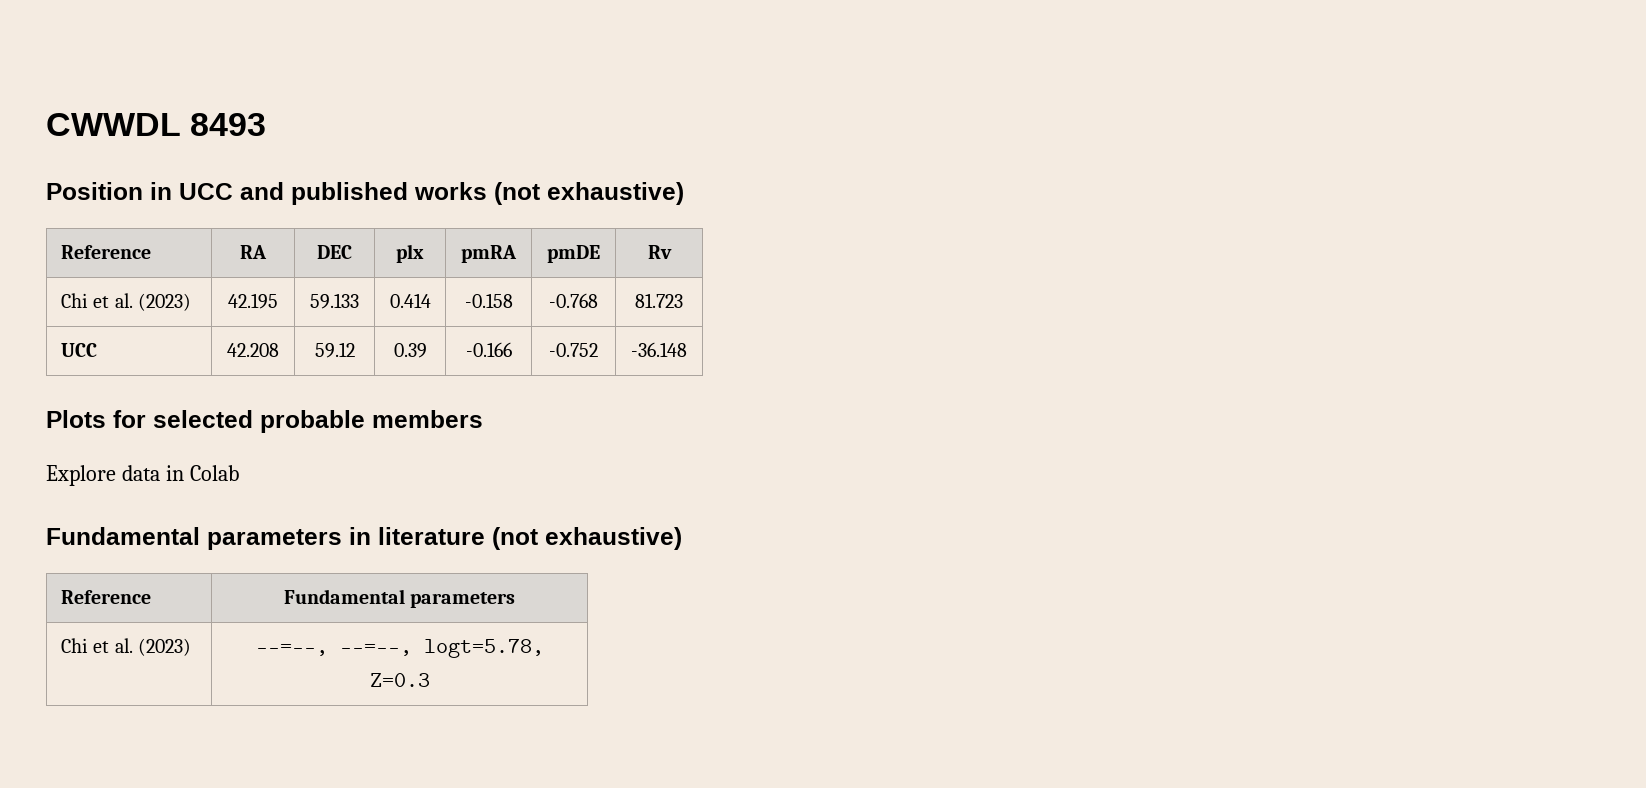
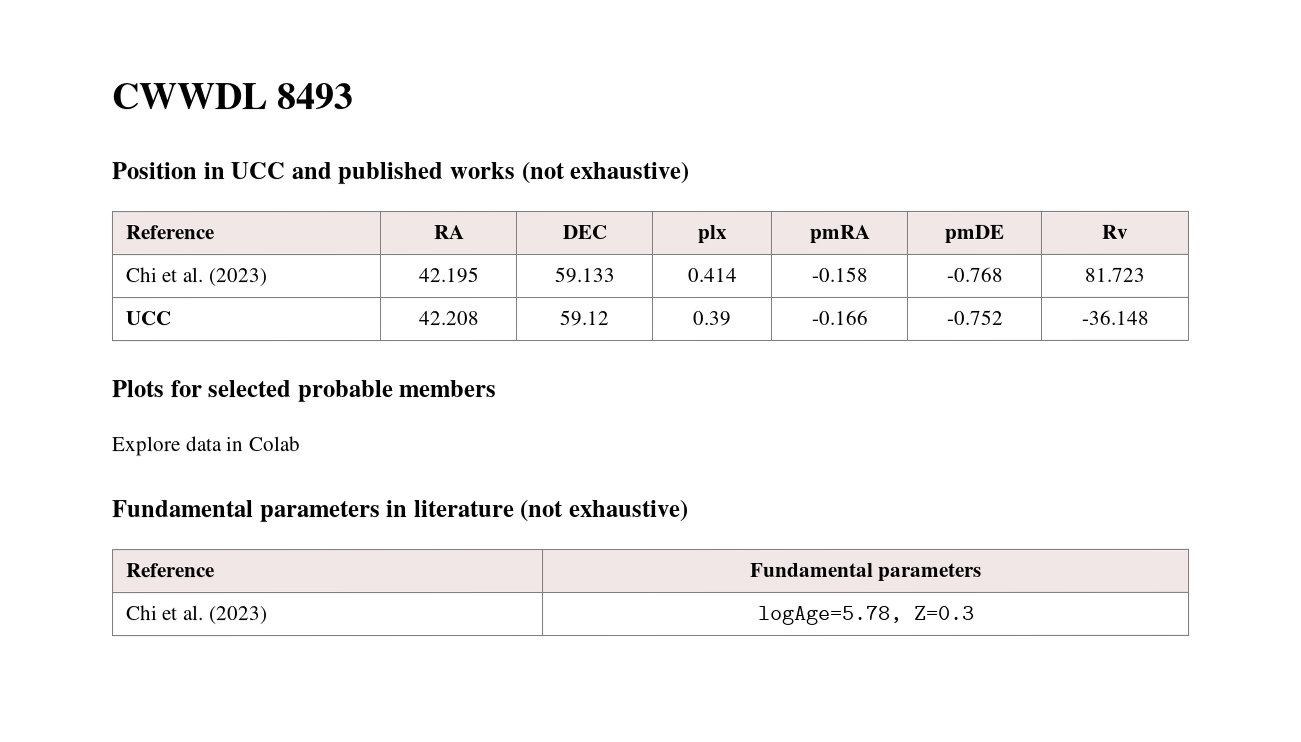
- Chi et al. (2023) | --=--, --=--, logt=5.78, Z=0.3
+ Chi et al. (2023) | logAge=5.78, Z=0.3

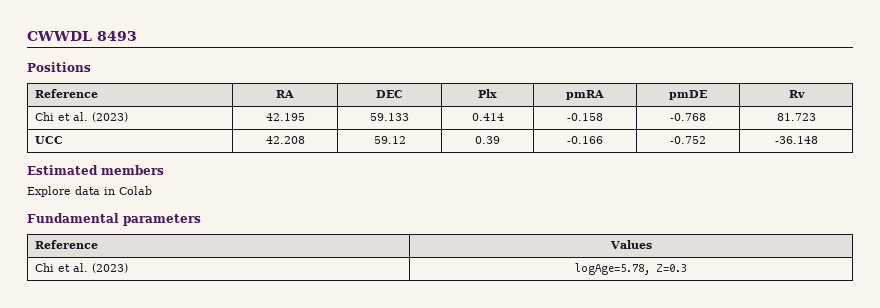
- Position in UCC and published works (not exhaustive)
+ Positions
- Reference | RA | DEC | plx | pmRA | pmDE | Rv
+ Reference | RA | DEC | Plx | pmRA | pmDE | Rv
- Plots for selected probable members
+ Estimated members
- Fundamental parameters in literature (not exhaustive)
- Reference | Fundamental parameters
+ Fundamental parameters
+ Reference | Values

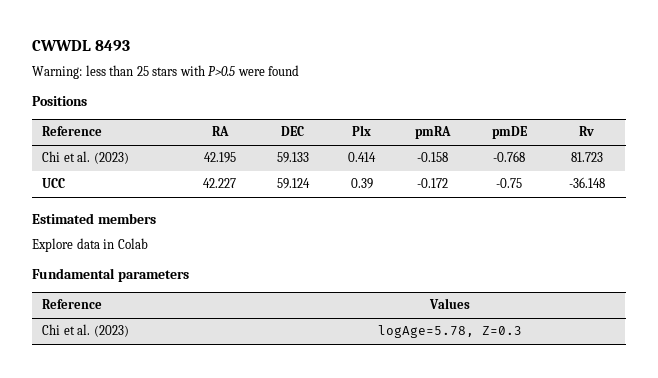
+ Warning: less than 25 stars with P>0.5 were found
- UCC | 42.208 | 59.12 | 0.39 | -0.166 | -0.752 | -36.148
+ UCC | 42.227 | 59.124 | 0.39 | -0.172 | -0.75 | -36.148

